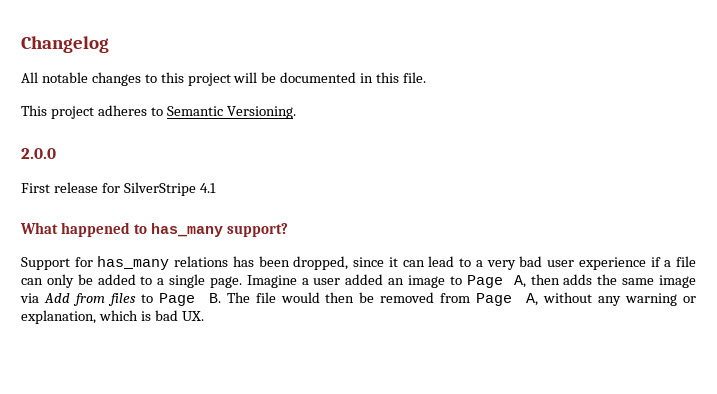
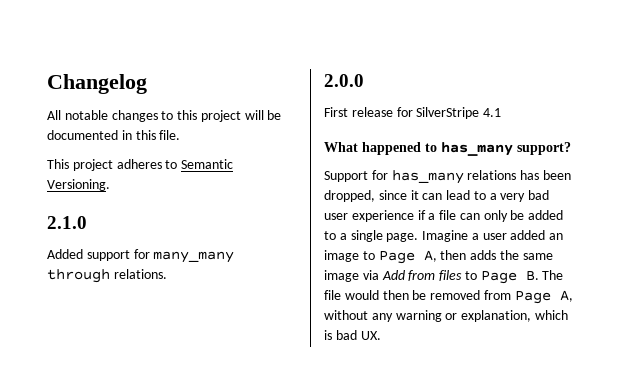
+ 2.1.0
+ Added support for many_many through relations.

